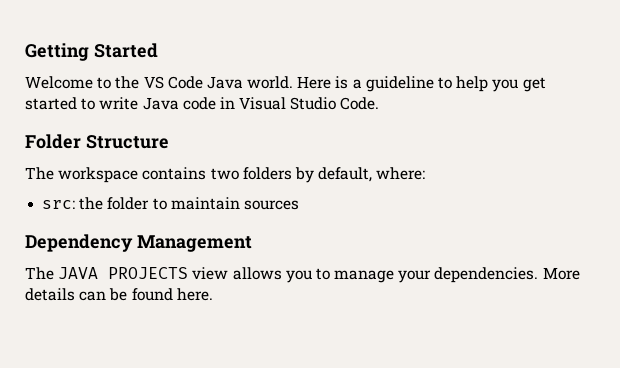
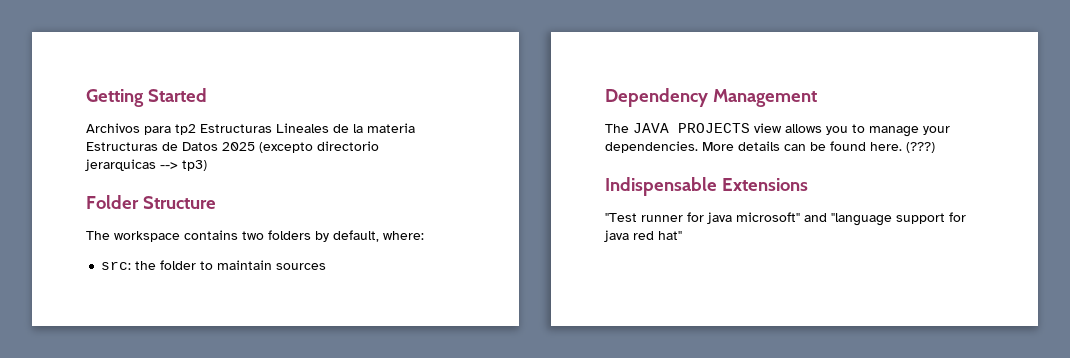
- Welcome to the VS Code Java world. Here is a guideline to help you get started to write Java code in Visual Studio Code.
+ Archivos para tp2 Estructuras Lineales de la materia Estructuras de Datos 2025 (excepto directorio jerarquicas --> tp3)
+ (???)
+ Indispensable Extensions
+ "Test runner for java microsoft" and "language support for java red hat"

